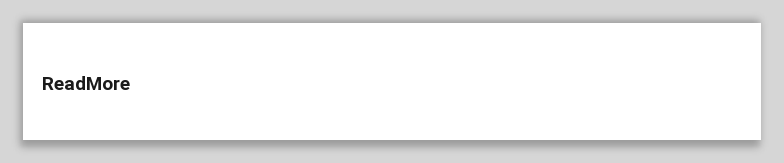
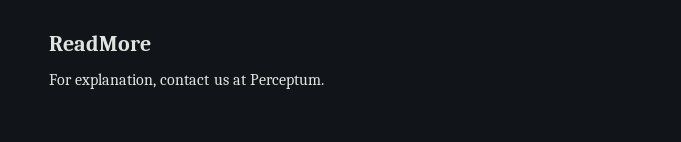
+ For explanation, contact us at Perceptum.

